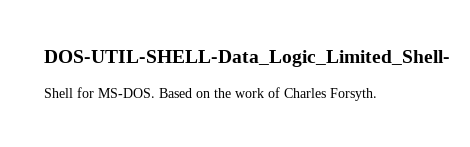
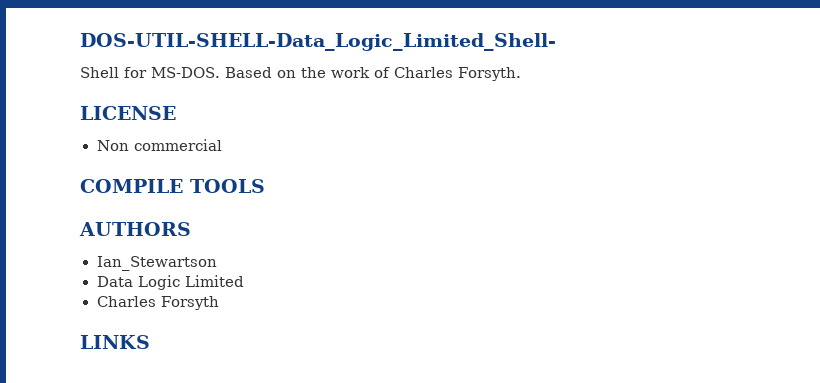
+ LICENSE
+ Non commercial
+ COMPILE TOOLS
+ AUTHORS
+ Ian_Stewartson
+ Data Logic Limited
+ Charles Forsyth
+ LINKS

